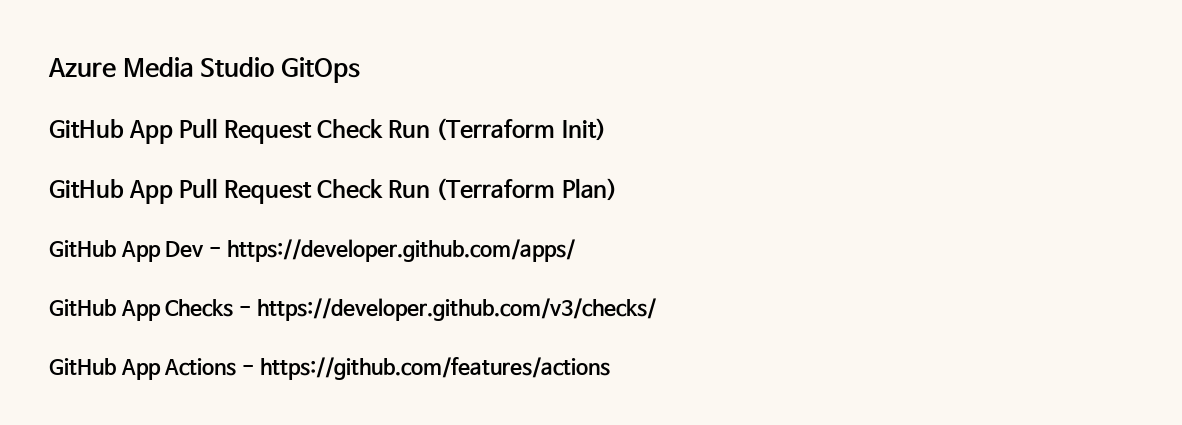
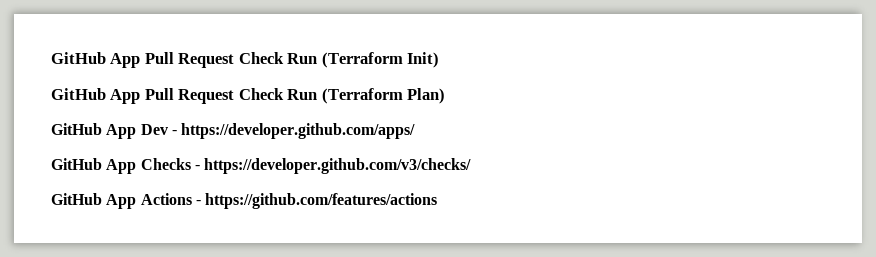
- Azure Media Studio GitOps

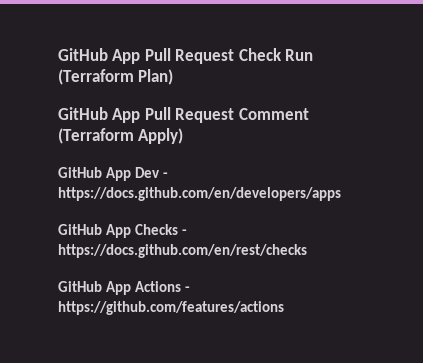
- GitHub App Pull Request Check Run (Terraform Init)
  GitHub App Pull Request Check Run (Terraform Plan)
+ GitHub App Pull Request Comment (Terraform Apply)
- GitHub App Dev - https://developer.github.com/apps/
+ GitHub App Dev - https://docs.github.com/en/developers/apps
- GitHub App Checks - https://developer.github.com/v3/checks/
+ GitHub App Checks - https://docs.github.com/en/rest/checks

